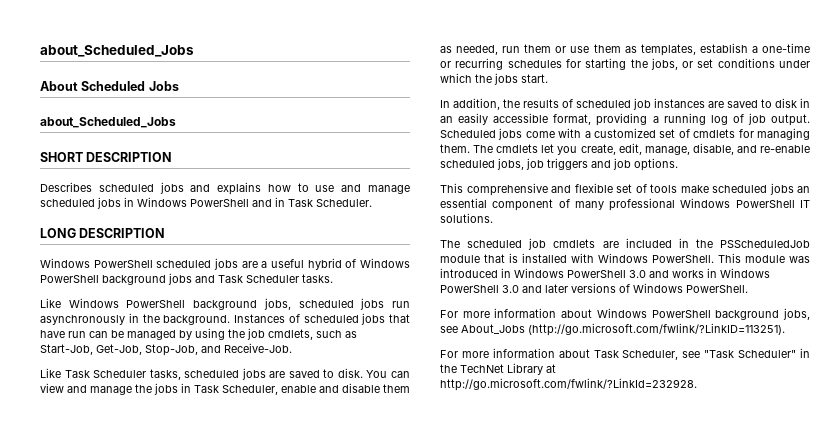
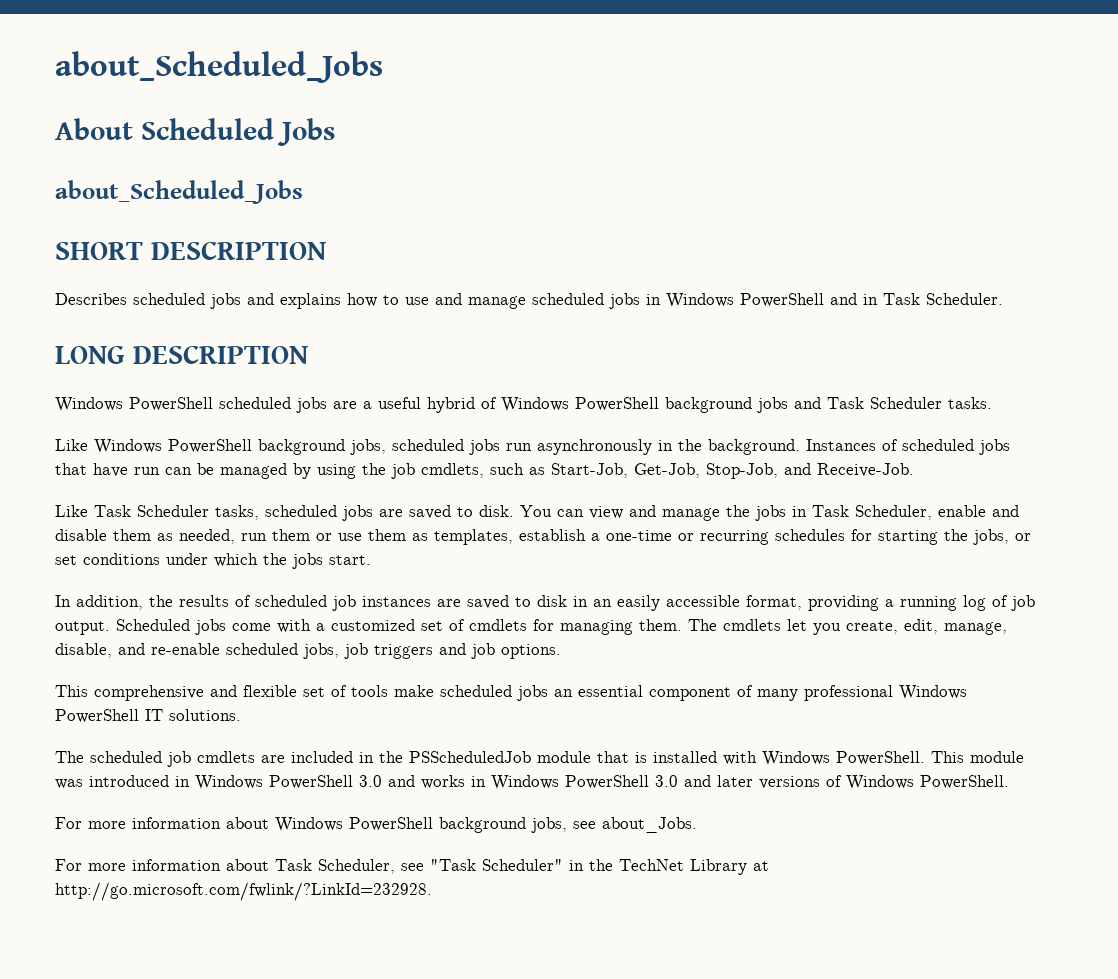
- For more information about Windows PowerShell background jobs, see About_Jobs (http://go.microsoft.com/fwlink/?LinkID=113251).
+ For more information about Windows PowerShell background jobs, see about_Jobs.

